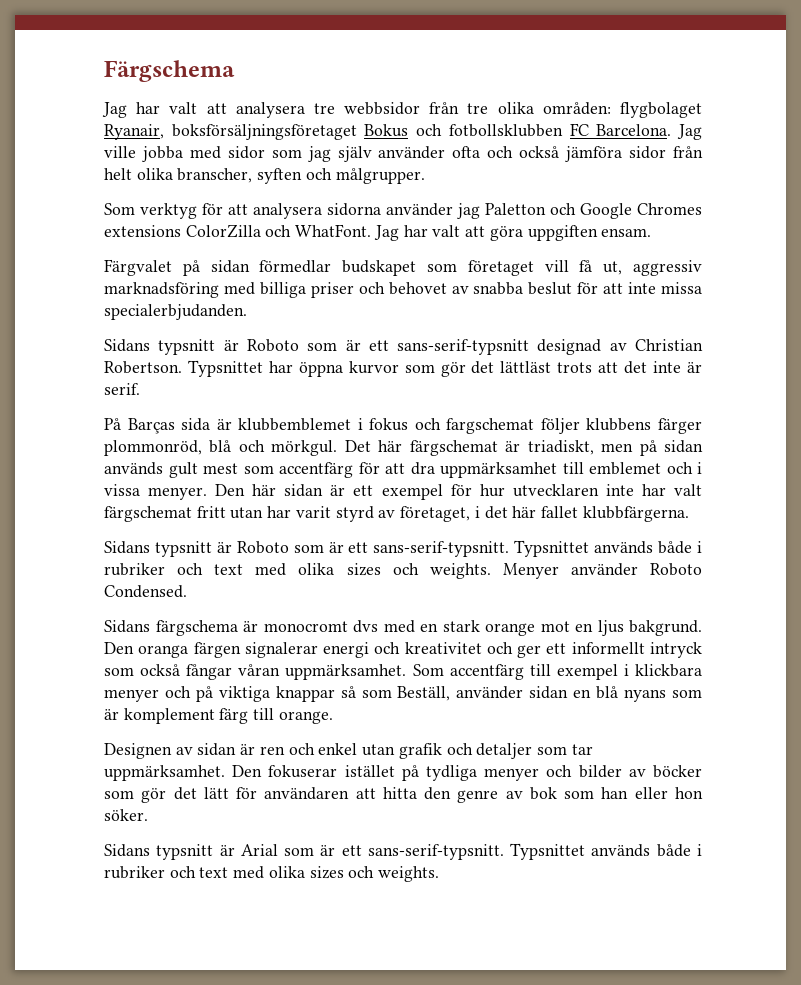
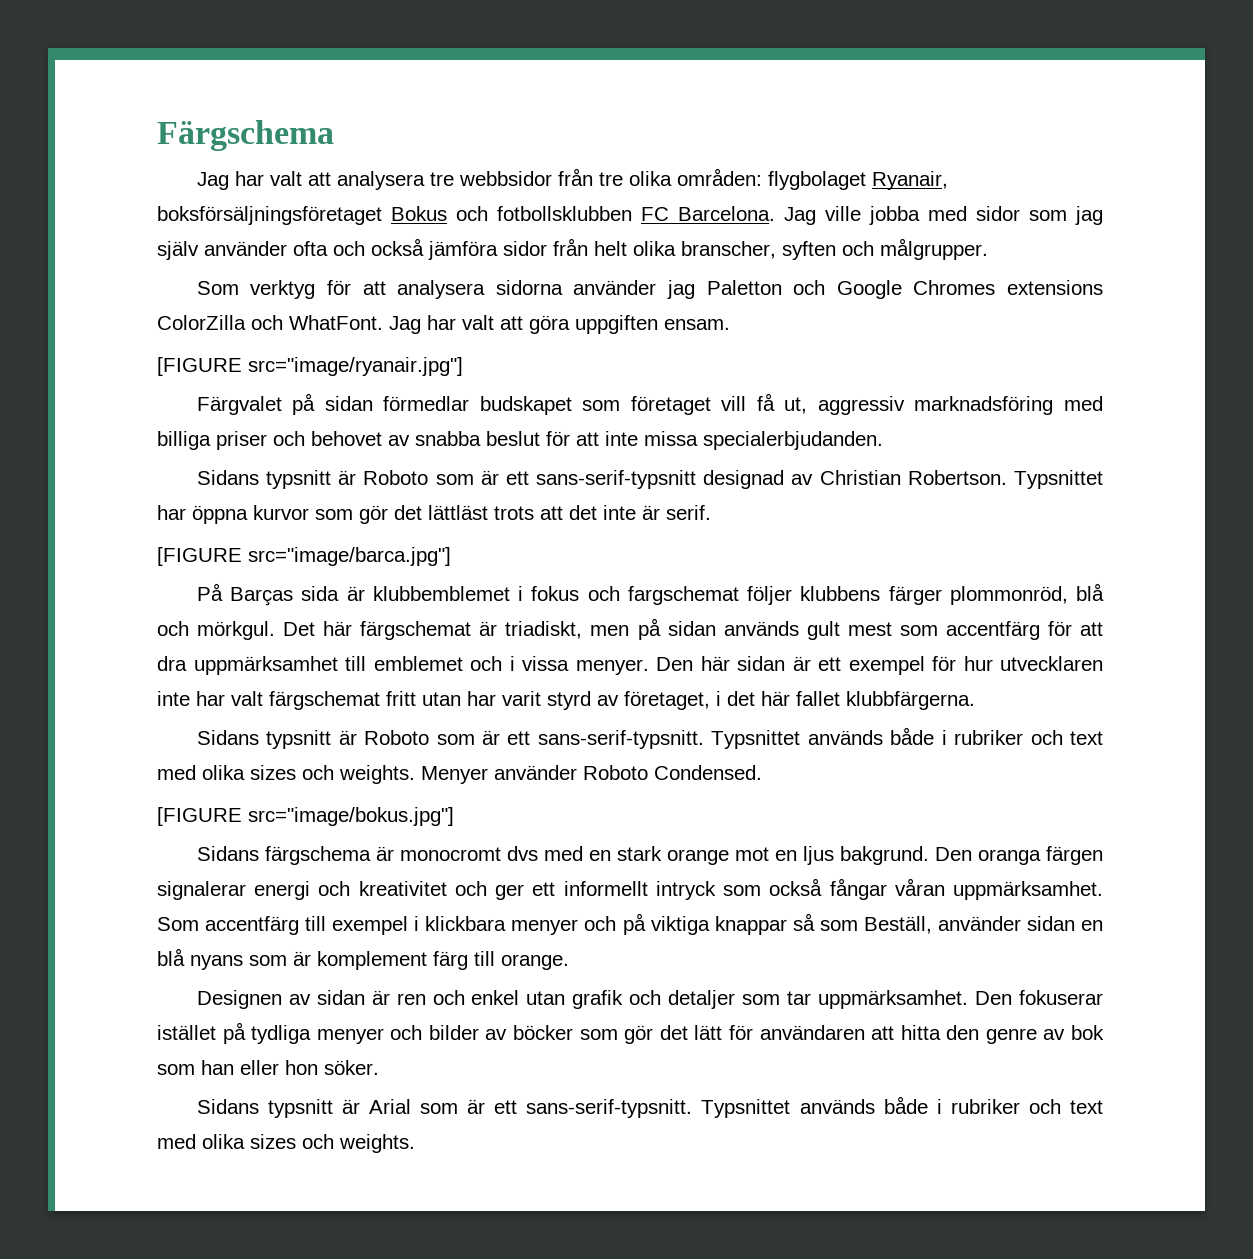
+ [FIGURE src="image/ryanair.jpg"]
+ [FIGURE src="image/barca.jpg"]
+ [FIGURE src="image/bokus.jpg"]

